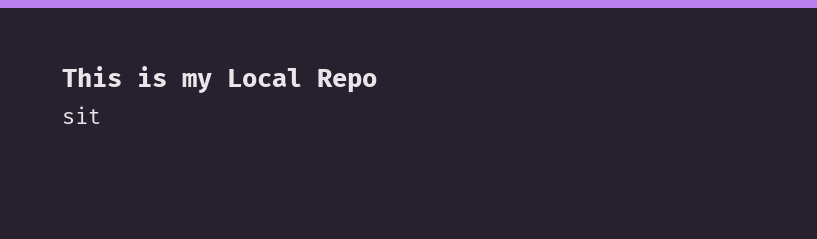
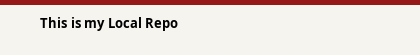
- sit

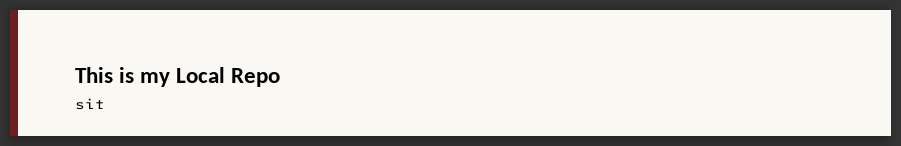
+ sit

